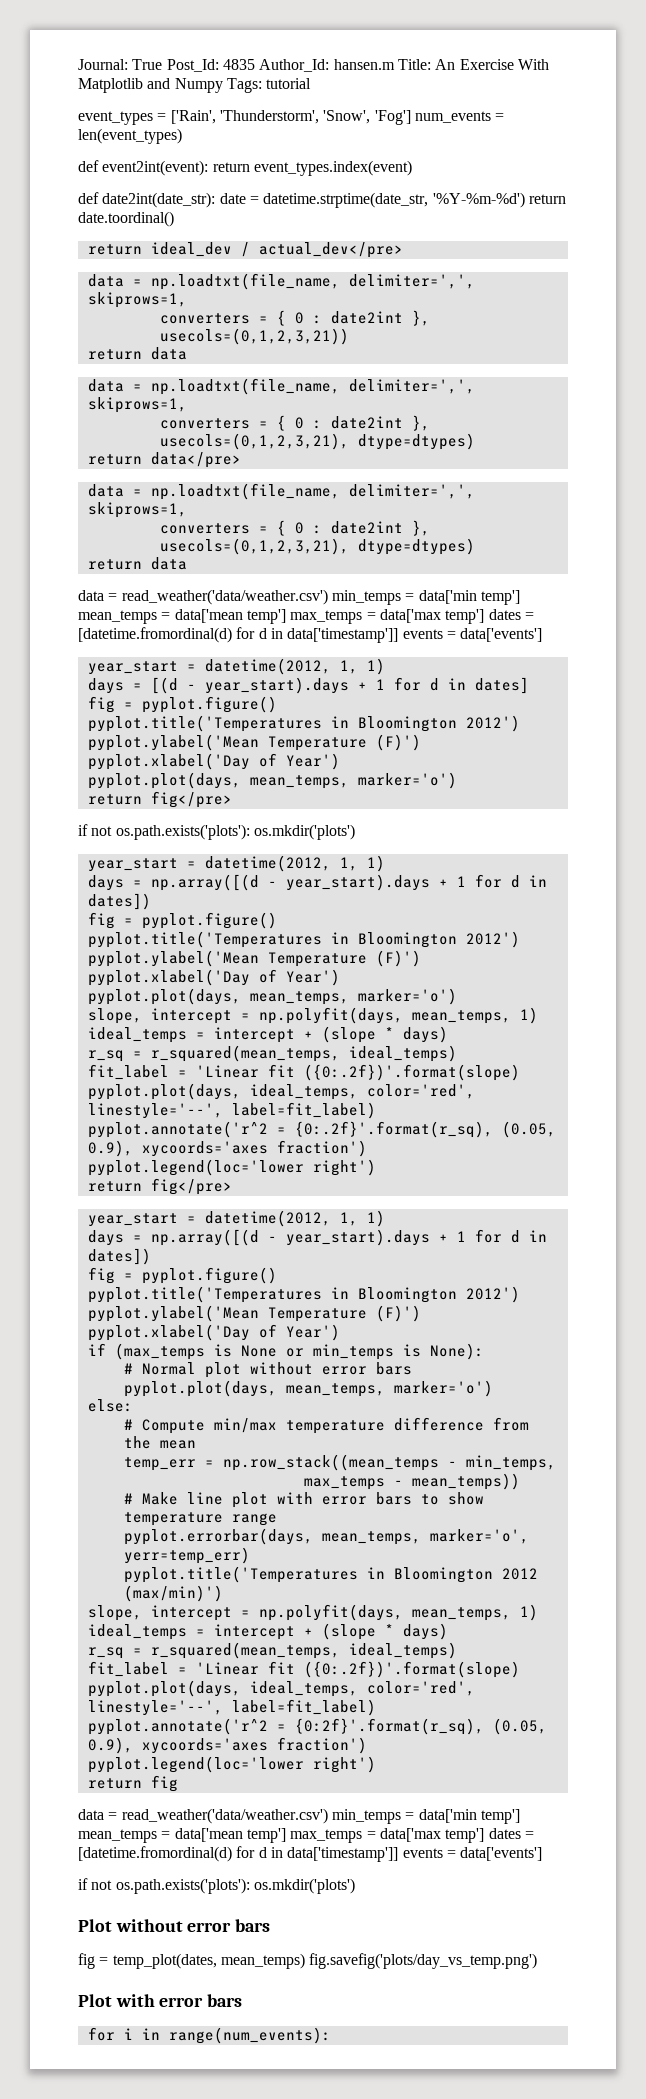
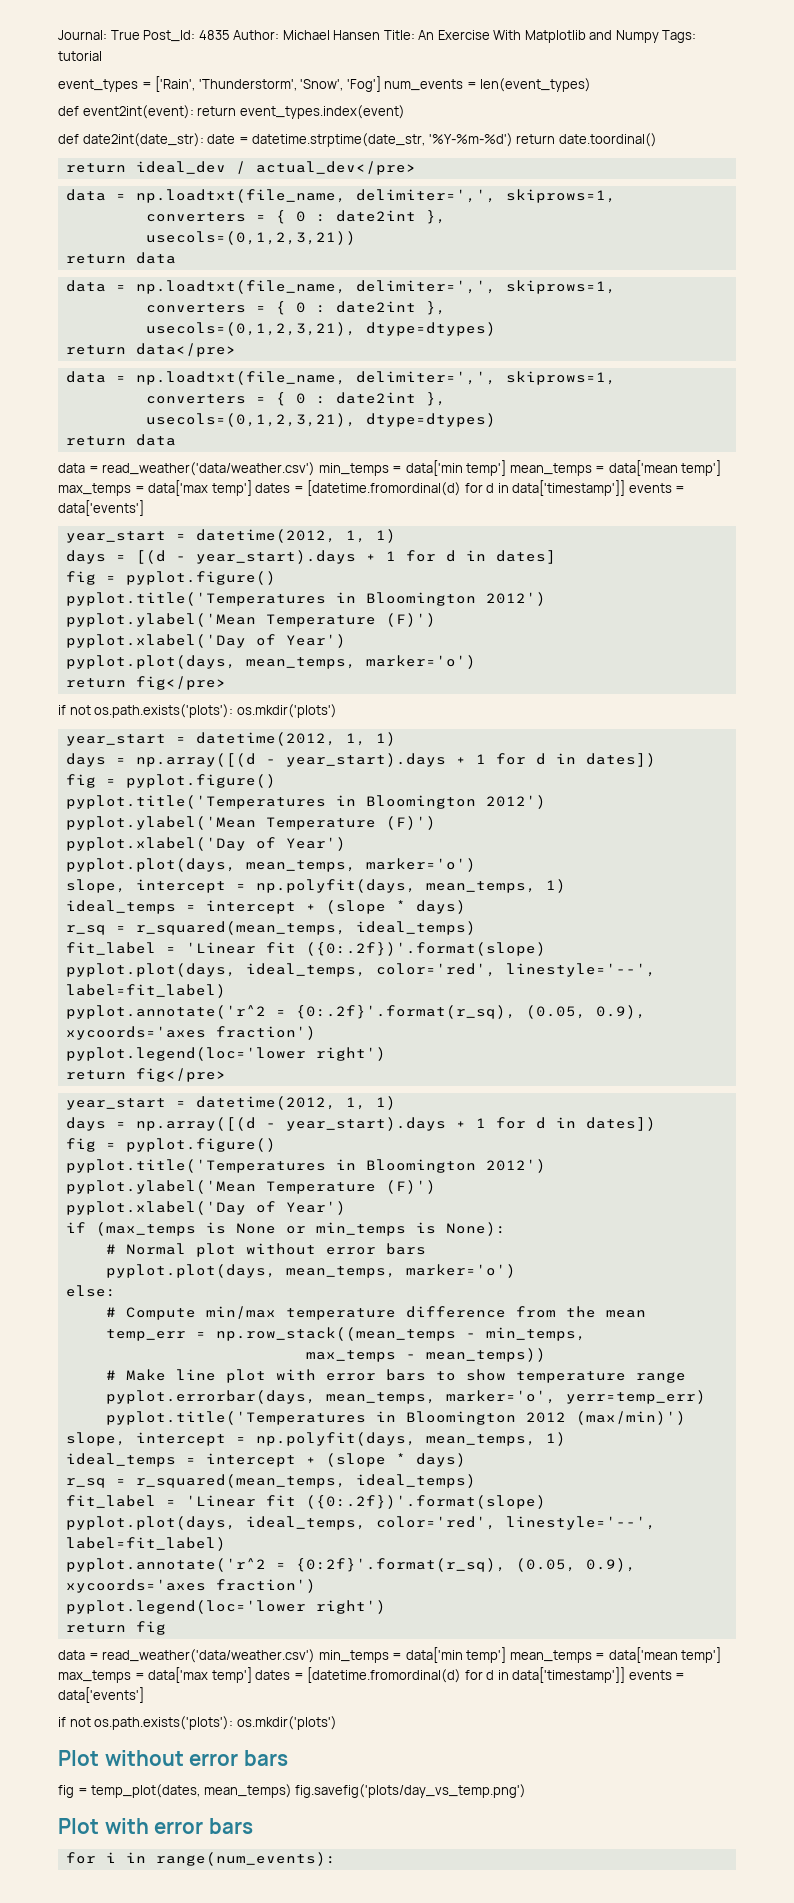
- Journal: True Post_Id: 4835 Author_Id: hansen.m Title: An Exercise With Matplotlib and Numpy Tags: tutorial
+ Journal: True Post_Id: 4835 Author: Michael Hansen Title: An Exercise With Matplotlib and Numpy Tags: tutorial

